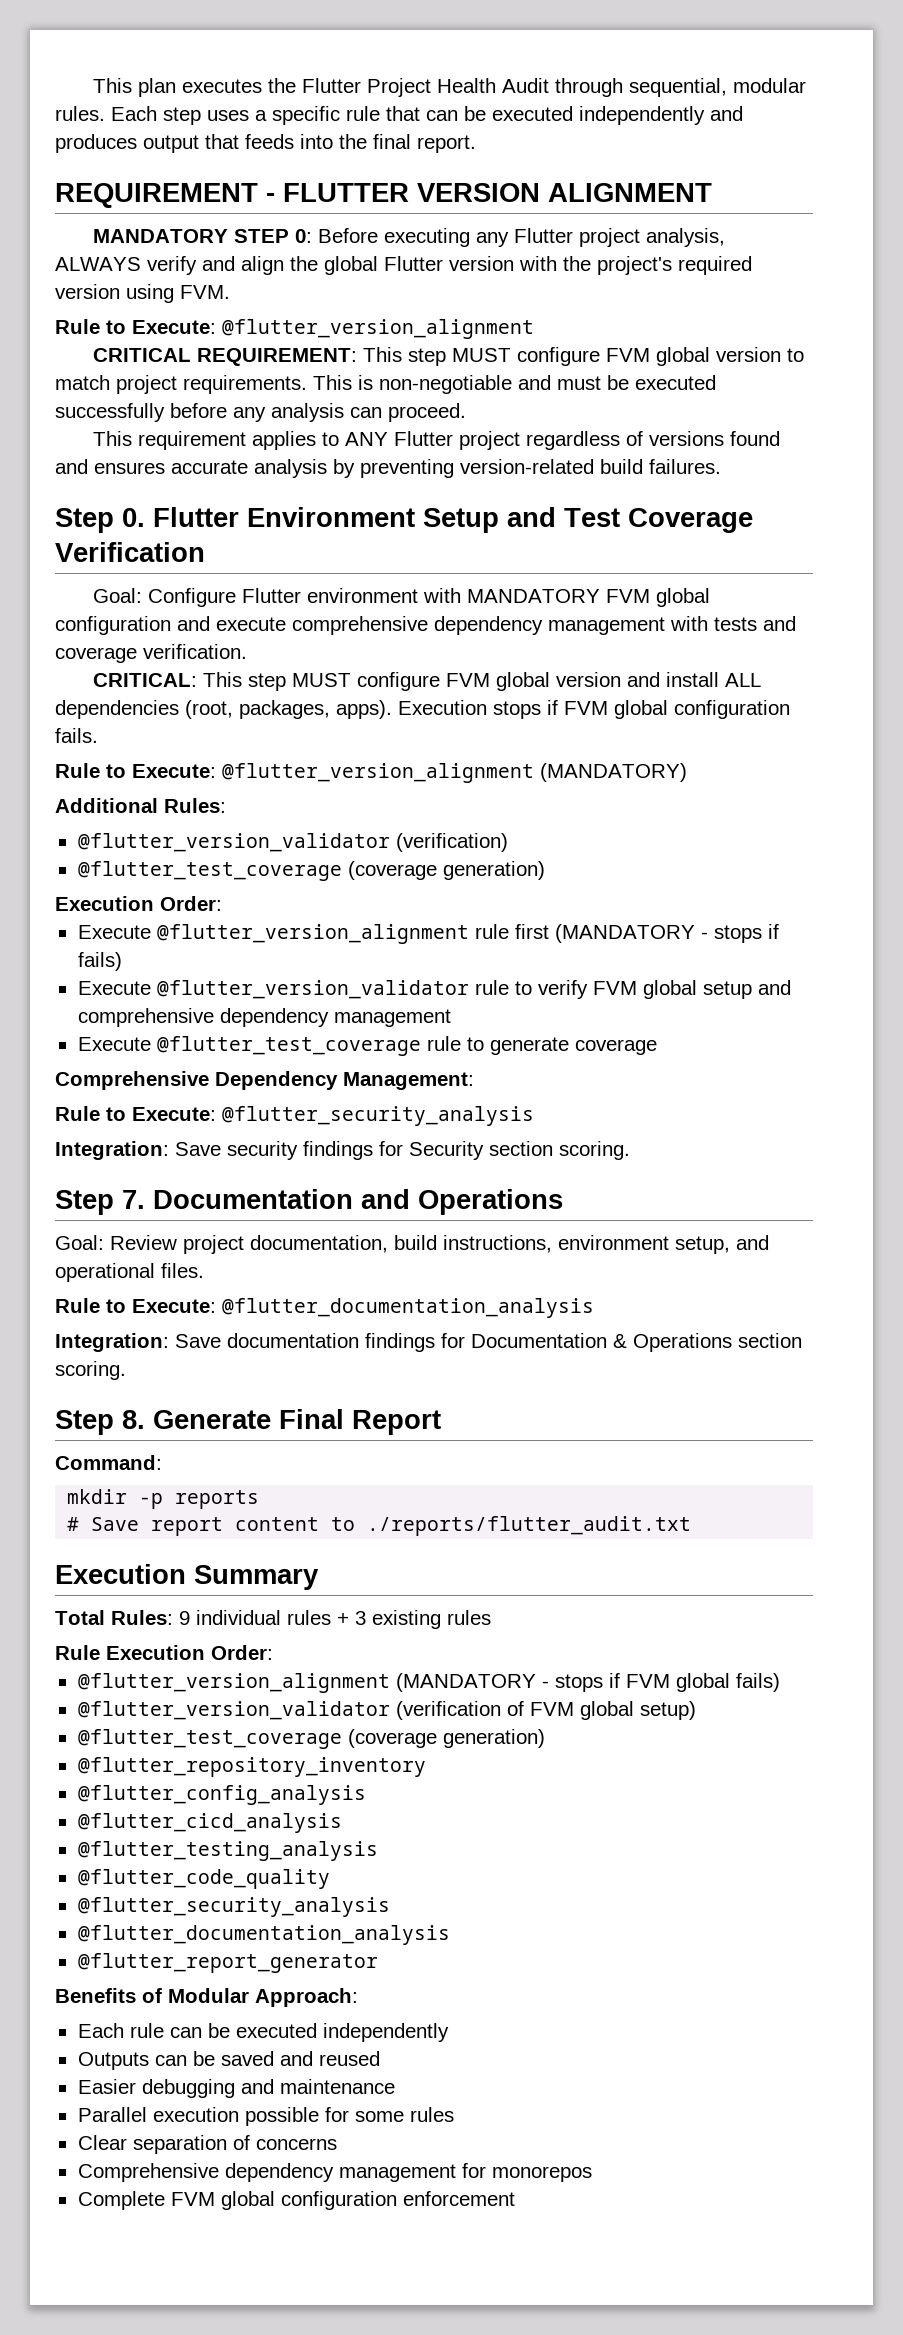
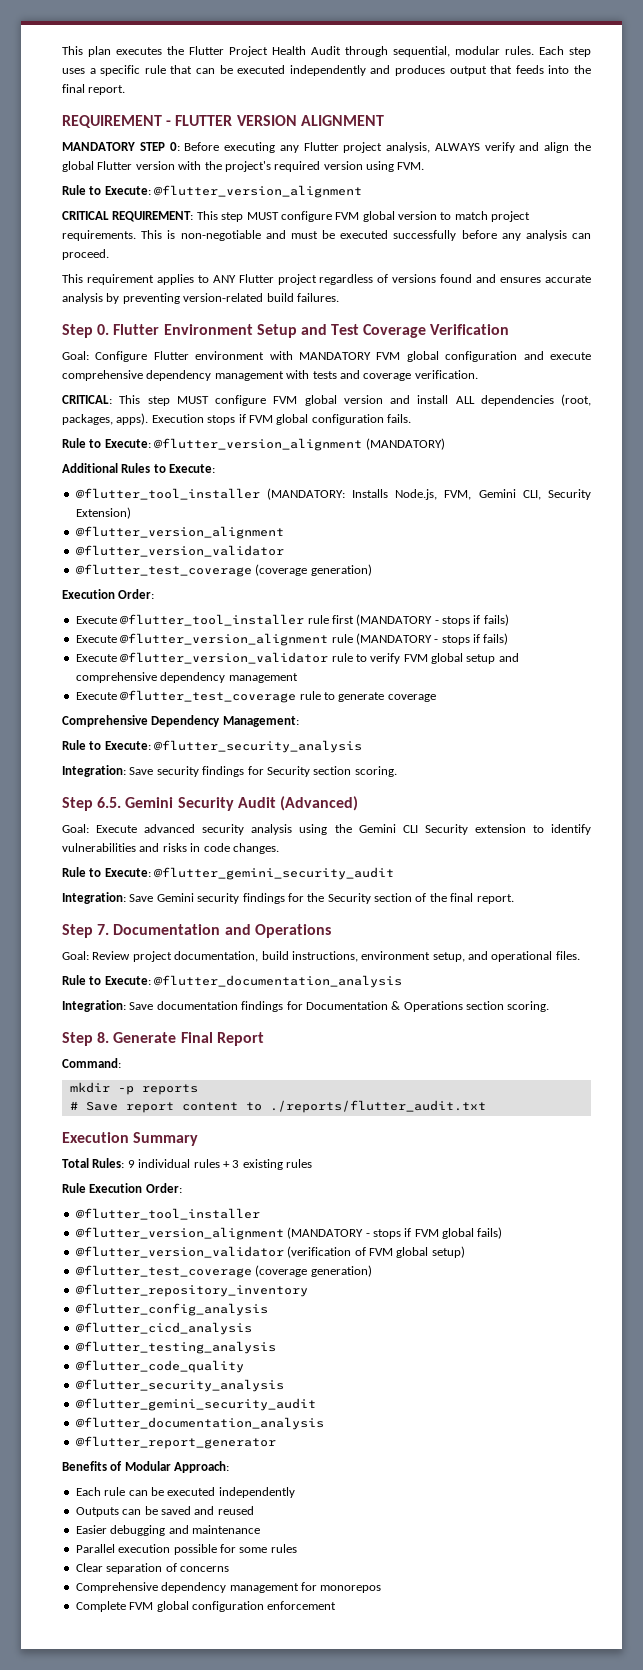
- Additional Rules:
- @flutter_version_validator (verification)
+ Additional Rules to Execute:
+ @flutter_tool_installer (MANDATORY: Installs Node.js, FVM, Gemini CLI, Security Extension)
+ @flutter_version_alignment
+ @flutter_version_validator
+ Execute @flutter_tool_installer rule first (MANDATORY - stops if fails)
- Execute @flutter_version_alignment rule first (MANDATORY - stops if fails)
+ Execute @flutter_version_alignment rule (MANDATORY - stops if fails)
+ Step 6.5. Gemini Security Audit (Advanced)
+ Goal: Execute advanced security analysis using the Gemini CLI Security extension to identify vulnerabilities and risks in code changes.
+ Rule to Execute: @flutter_gemini_security_audit
+ Integration: Save Gemini security findings for the Security section of the final report.
  Rule Execution Order:
+ @flutter_tool_installer
  @flutter_code_quality
  @flutter_security_analysis
+ @flutter_gemini_security_audit

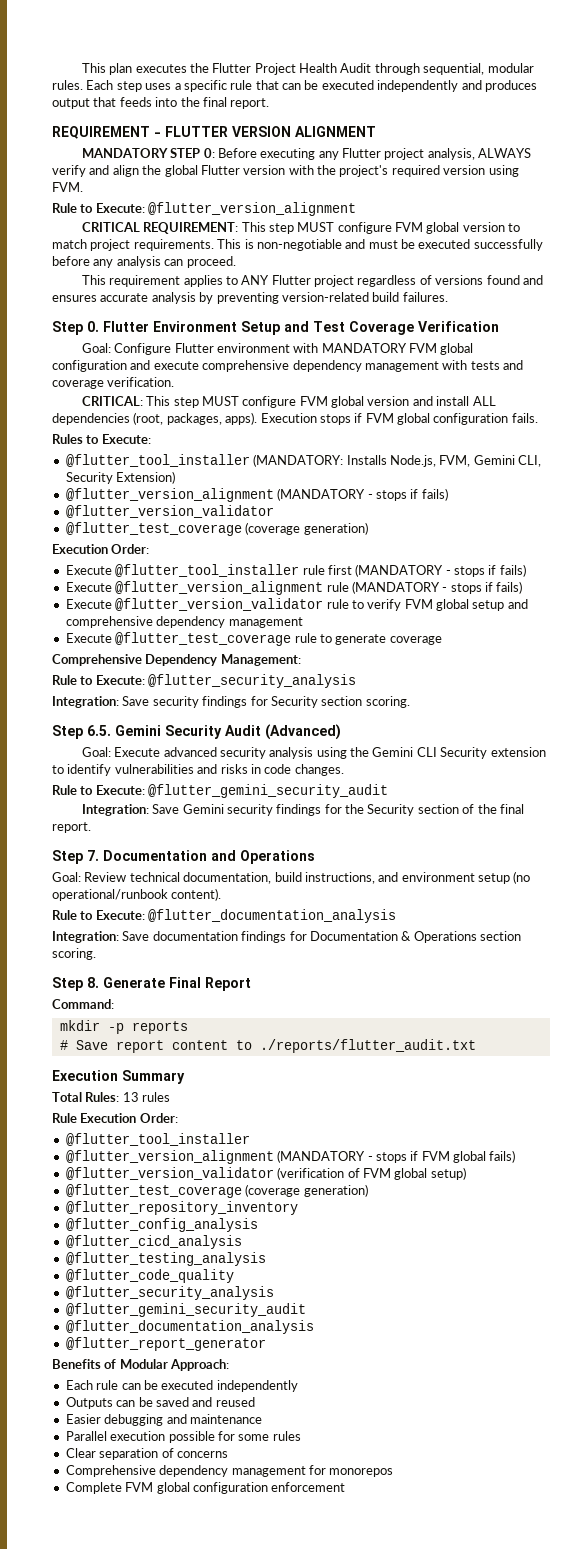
- Rule to Execute: @flutter_version_alignment (MANDATORY)
- Additional Rules to Execute:
+ Rules to Execute:
  @flutter_tool_installer (MANDATORY: Installs Node.js, FVM, Gemini CLI, Security Extension)
- @flutter_version_alignment
+ @flutter_version_alignment (MANDATORY - stops if fails)
- Goal: Review project documentation, build instructions, environment setup, and operational files.
+ Goal: Review technical documentation, build instructions, and environment setup (no operational/runbook content).
- Total Rules: 9 individual rules + 3 existing rules
+ Total Rules: 13 rules

